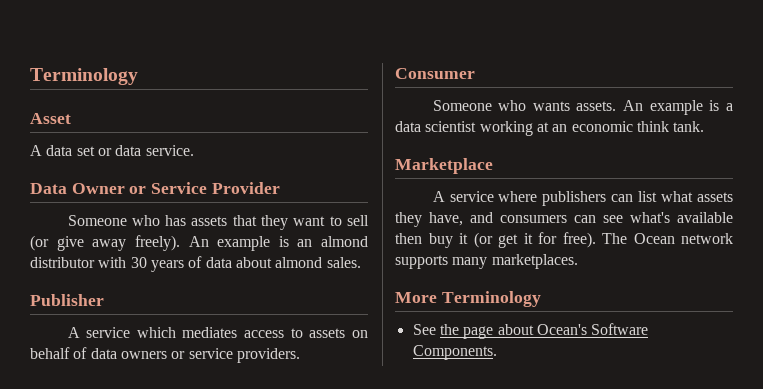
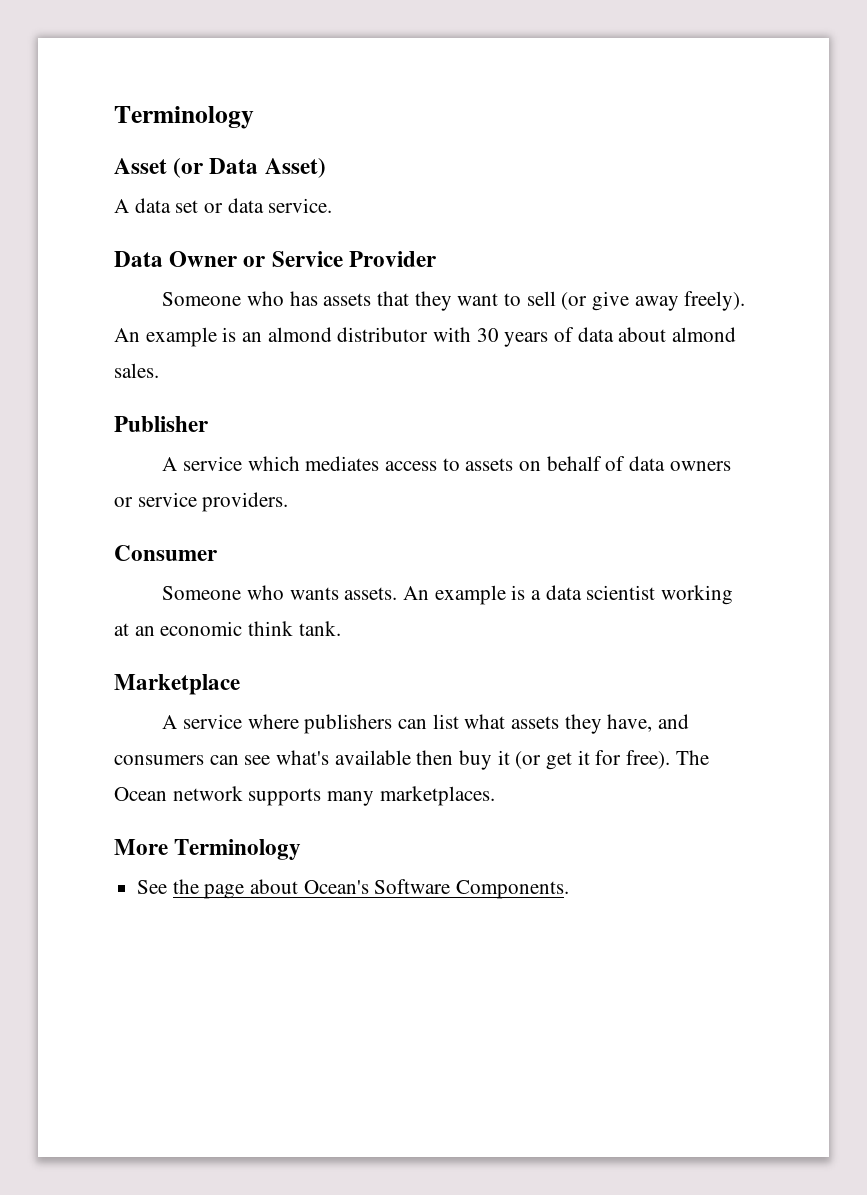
- Asset
+ Asset (or Data Asset)

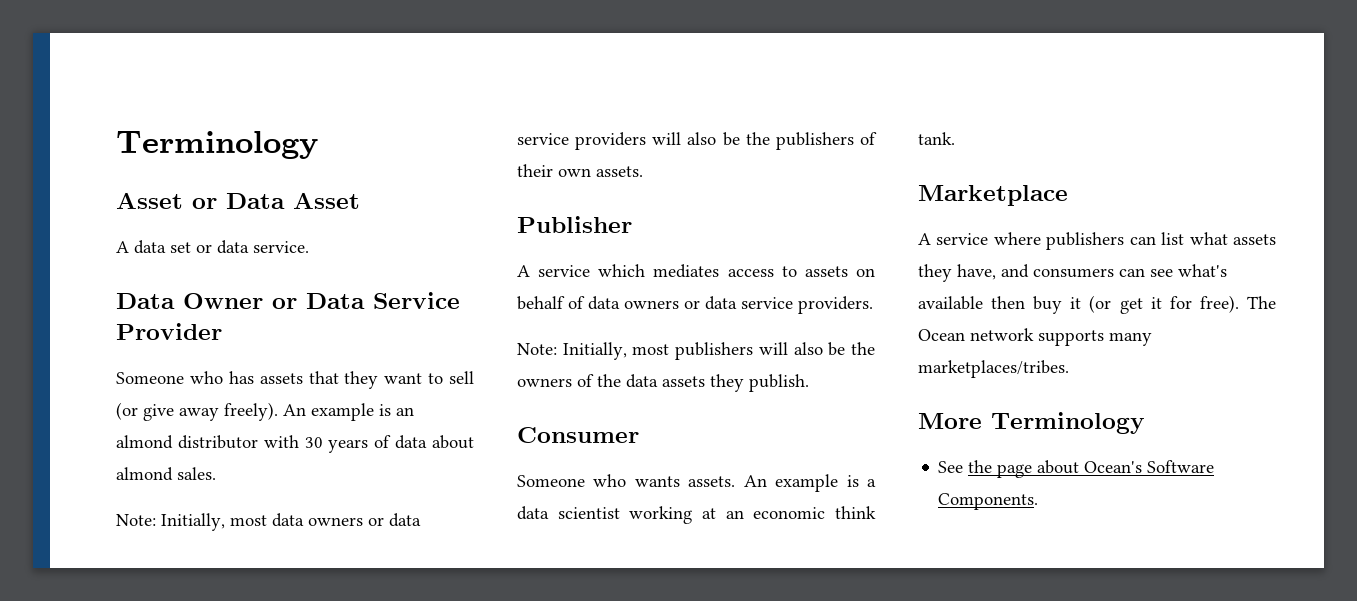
- Asset (or Data Asset)
+ Asset or Data Asset
- Data Owner or Service Provider
+ Data Owner or Data Service Provider
+ Note: Initially, most data owners or data service providers will also be the publishers of their own assets.
- A service which mediates access to assets on behalf of data owners or service providers.
+ A service which mediates access to assets on behalf of data owners or data service providers.
+ Note: Initially, most publishers will also be the owners of the data assets they publish.
- The Ocean network supports many marketplaces.
+ The Ocean network supports many marketplaces/tribes.

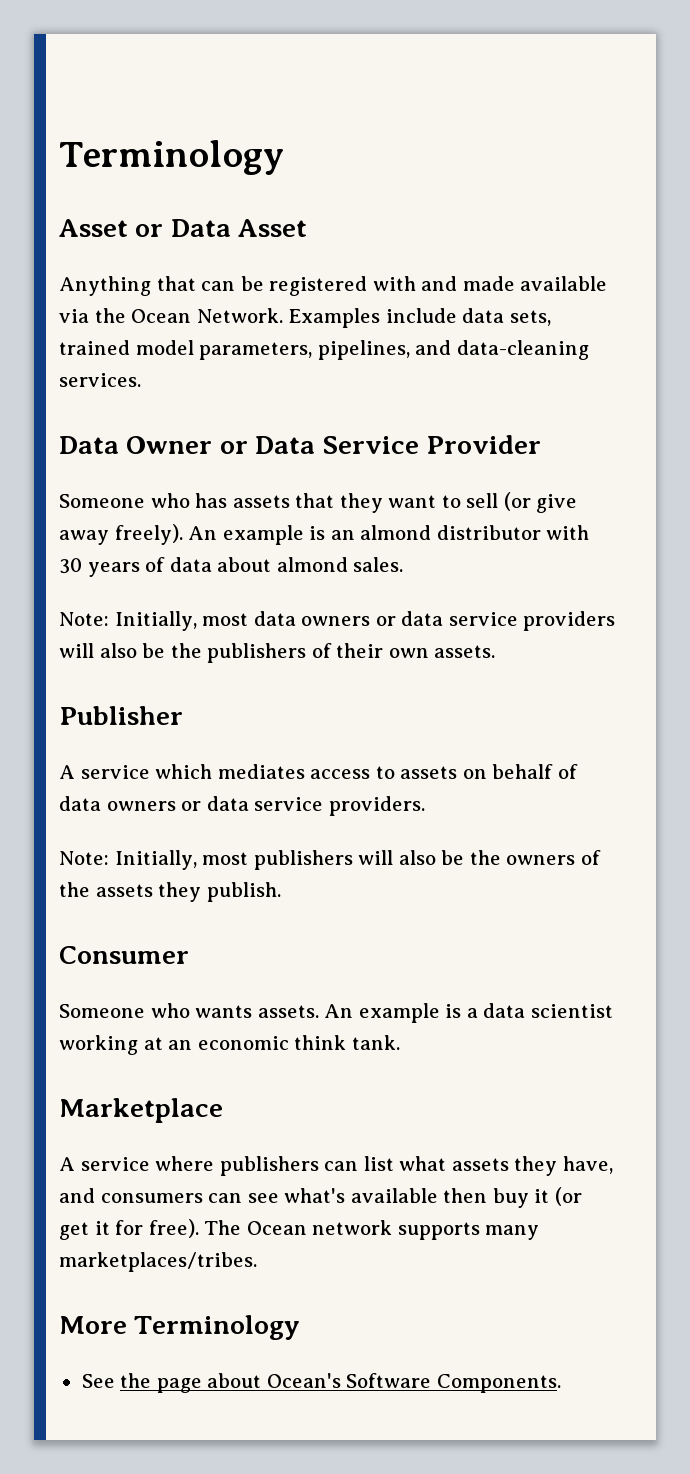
- A data set or data service.
+ Anything that can be registered with and made available via the Ocean Network. Examples include data sets, trained model parameters, pipelines, and data-cleaning services.
- Note: Initially, most publishers will also be the owners of the data assets they publish.
+ Note: Initially, most publishers will also be the owners of the assets they publish.

